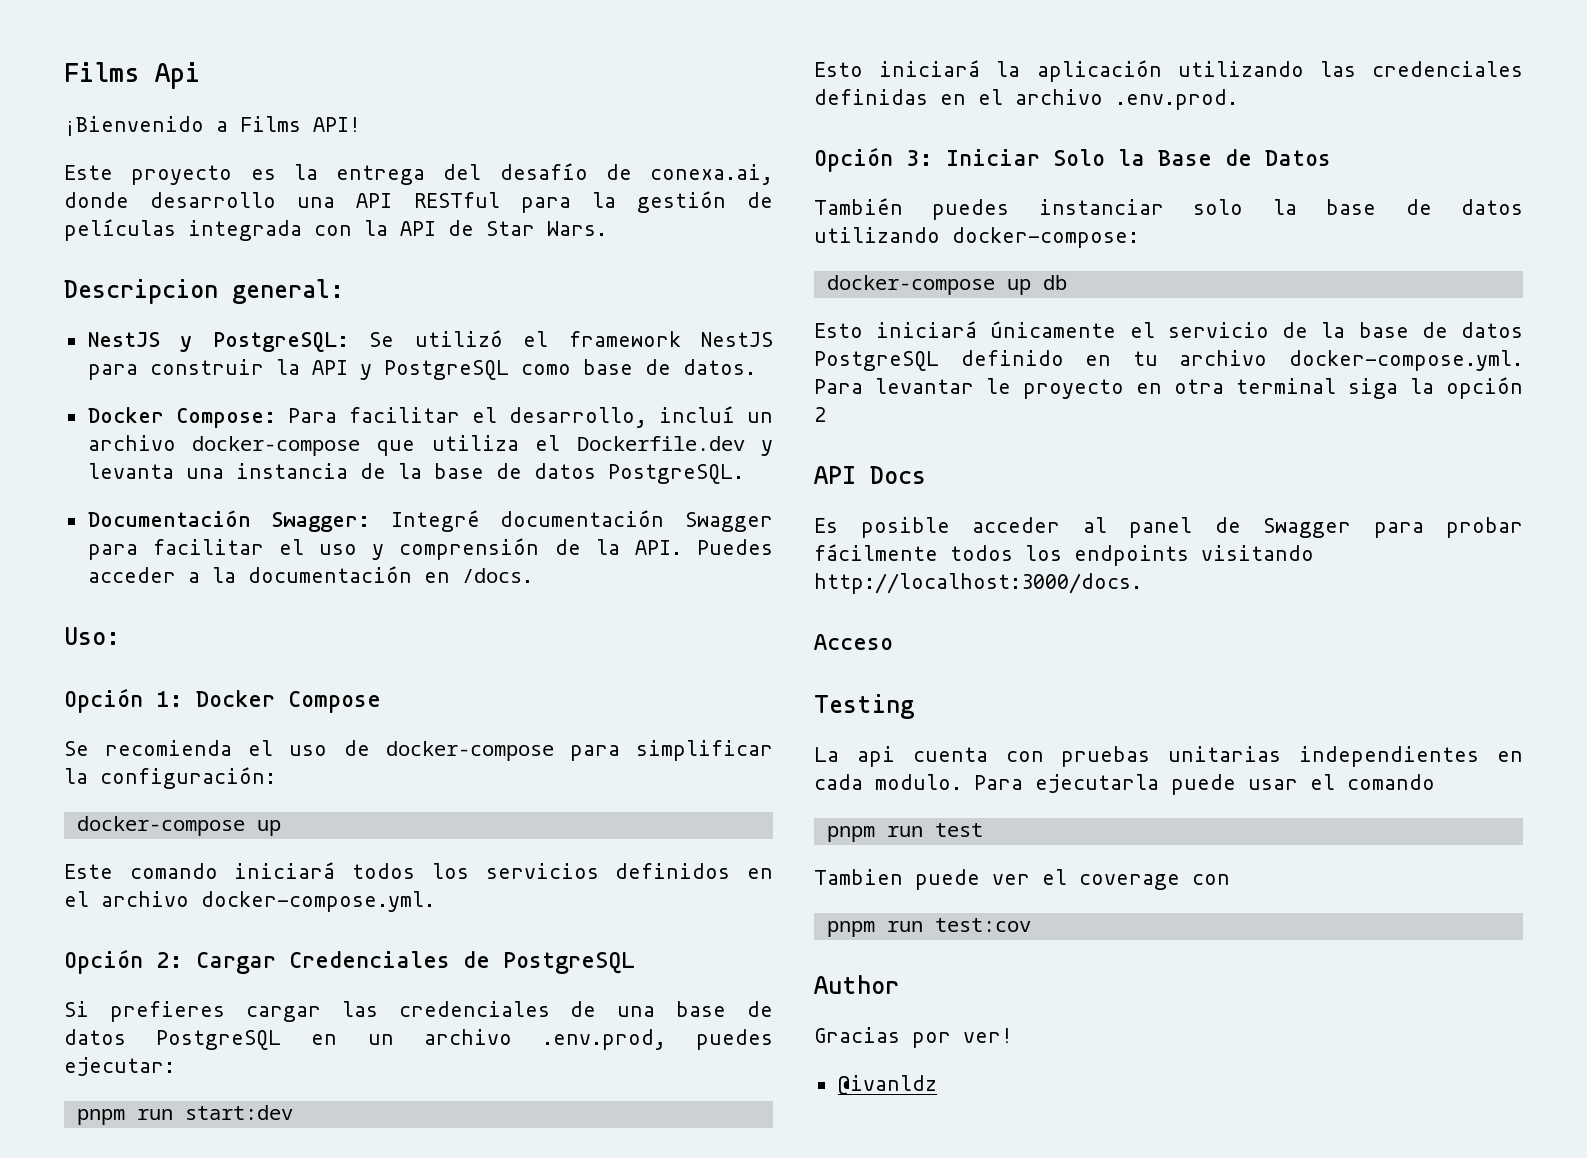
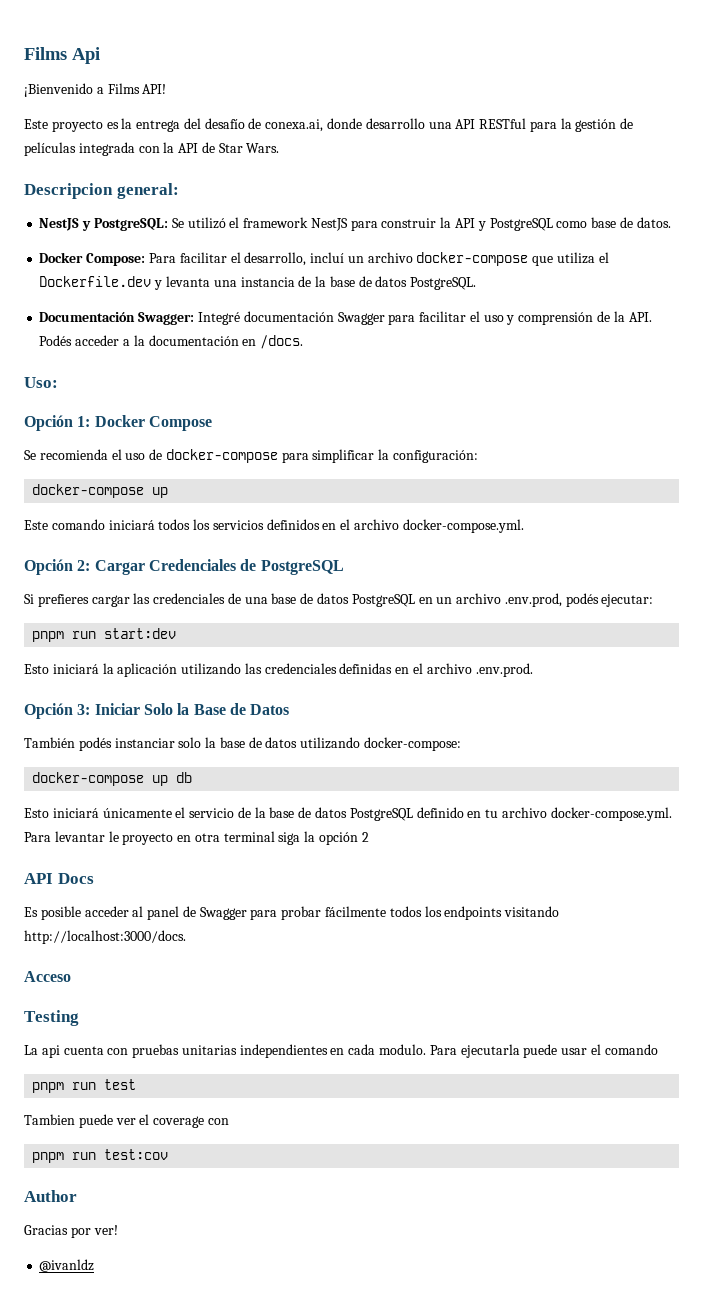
- Documentación Swagger: Integré documentación Swagger para facilitar el uso y comprensión de la API. Puedes acceder a la documentación en /docs.
+ Documentación Swagger: Integré documentación Swagger para facilitar el uso y comprensión de la API. Podés acceder a la documentación en /docs.
- Si prefieres cargar las credenciales de una base de datos PostgreSQL en un archivo .env.prod, puedes ejecutar:
+ Si prefieres cargar las credenciales de una base de datos PostgreSQL en un archivo .env.prod, podés ejecutar:
- También puedes instanciar solo la base de datos utilizando docker-compose:
+ También podés instanciar solo la base de datos utilizando docker-compose:

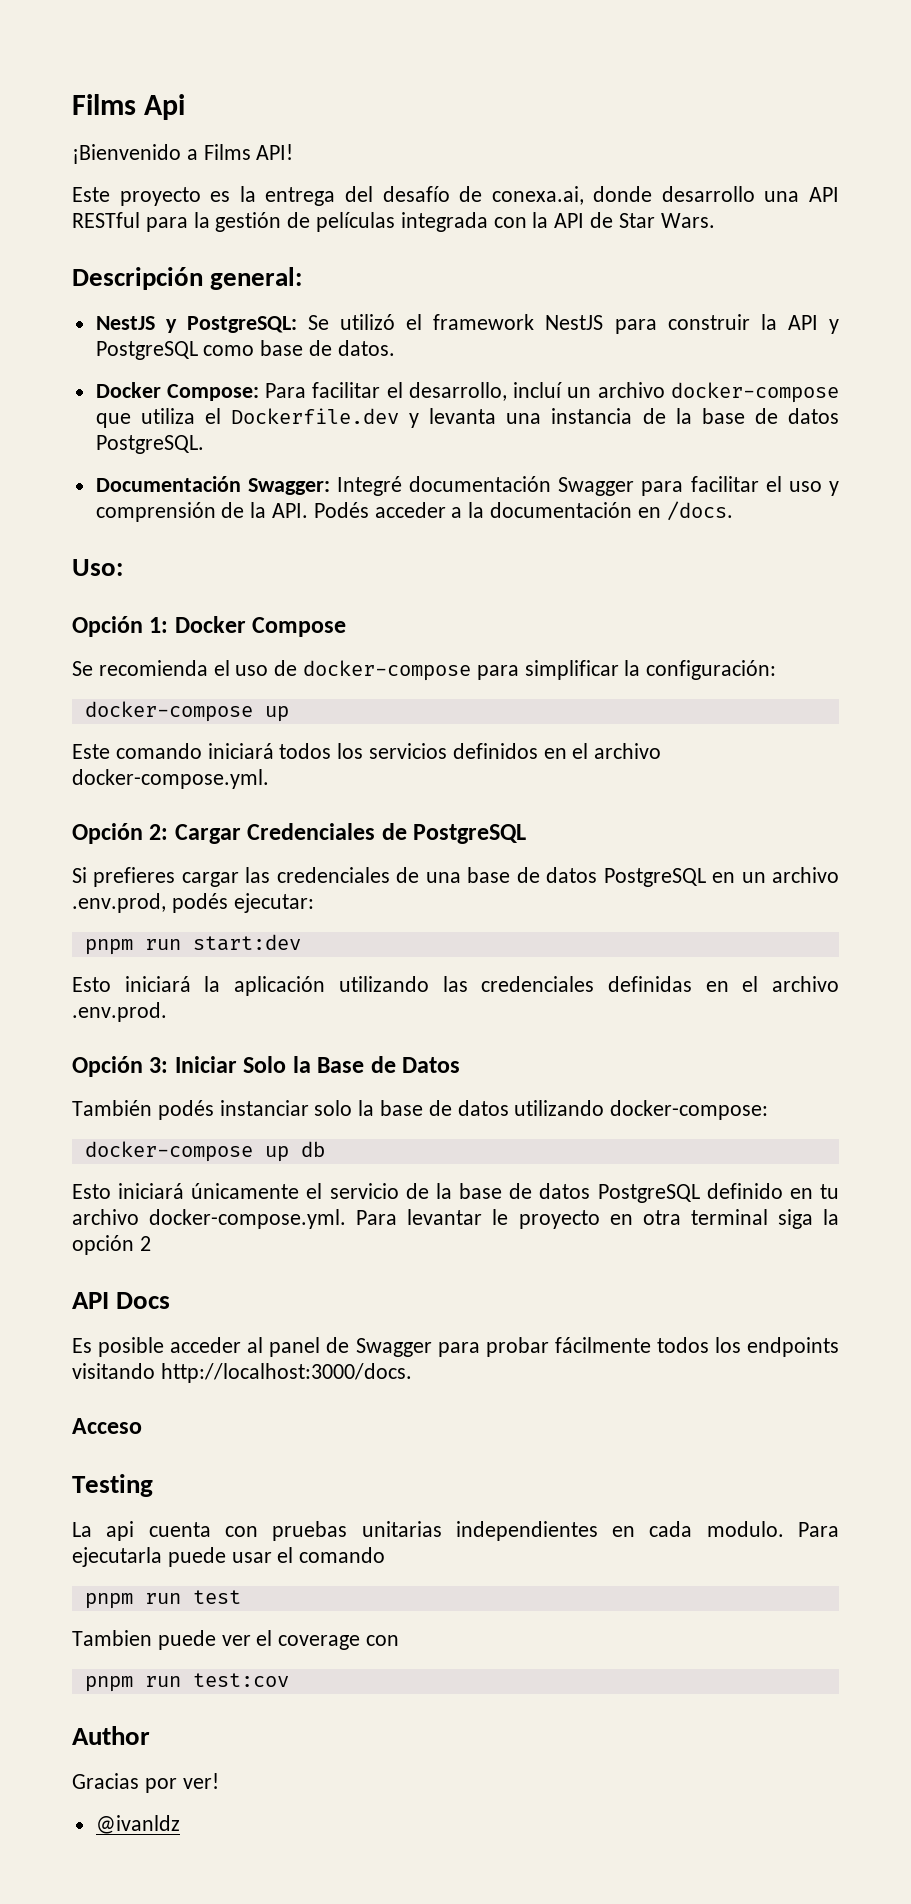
- Descripcion general:
+ Descripción general:

